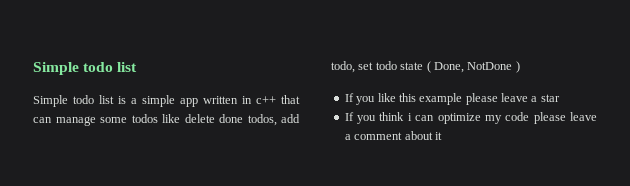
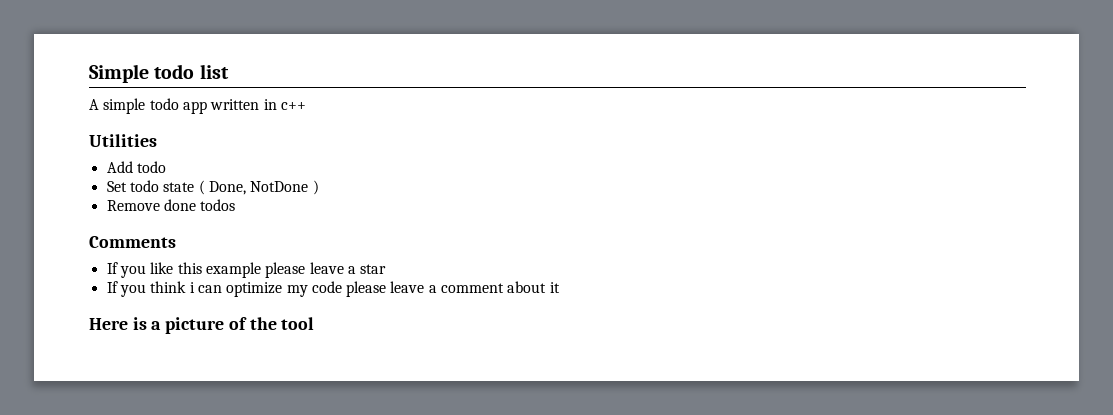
- Simple todo list is a simple app written in c++ that can manage some todos like delete done todos, add todo, set todo state ( Done, NotDone )
+ A simple todo app written in c++
+ Utilities
+ Add todo
+ Set todo state ( Done, NotDone )
+ Remove done todos
+ Comments
+ Here is a picture of the tool

